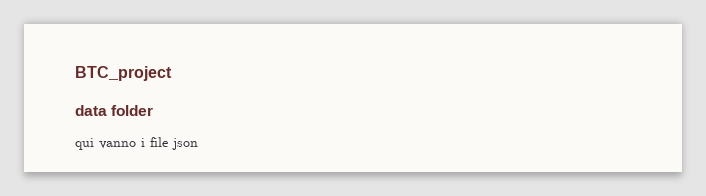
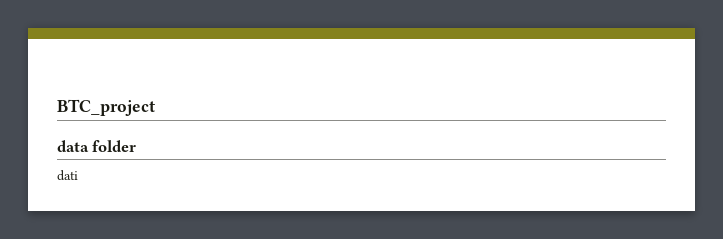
- qui vanno i file json
+ dati

